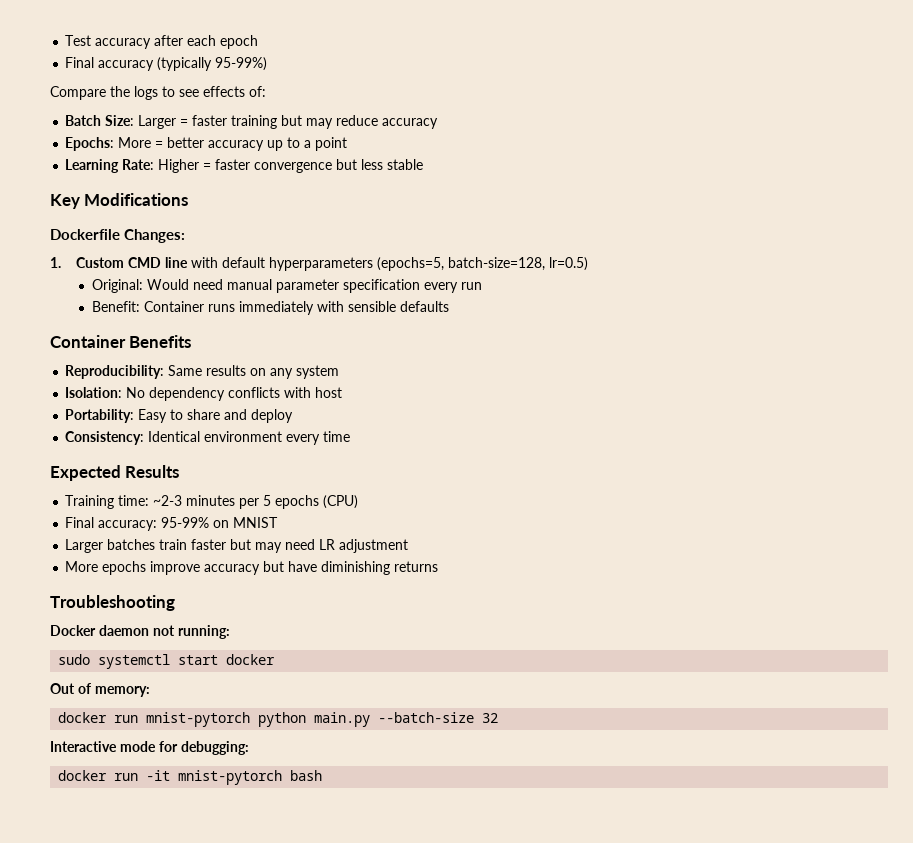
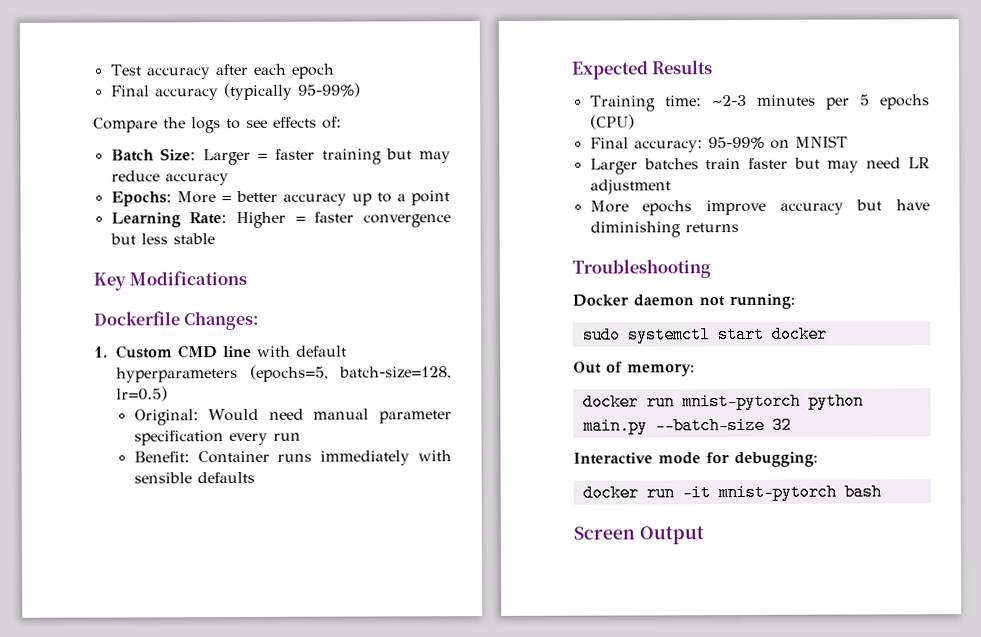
- Container Benefits
- Reproducibility: Same results on any system
- Isolation: No dependency conflicts with host
- Portability: Easy to share and deploy
- Consistency: Identical environment every time
+ Screen Output

